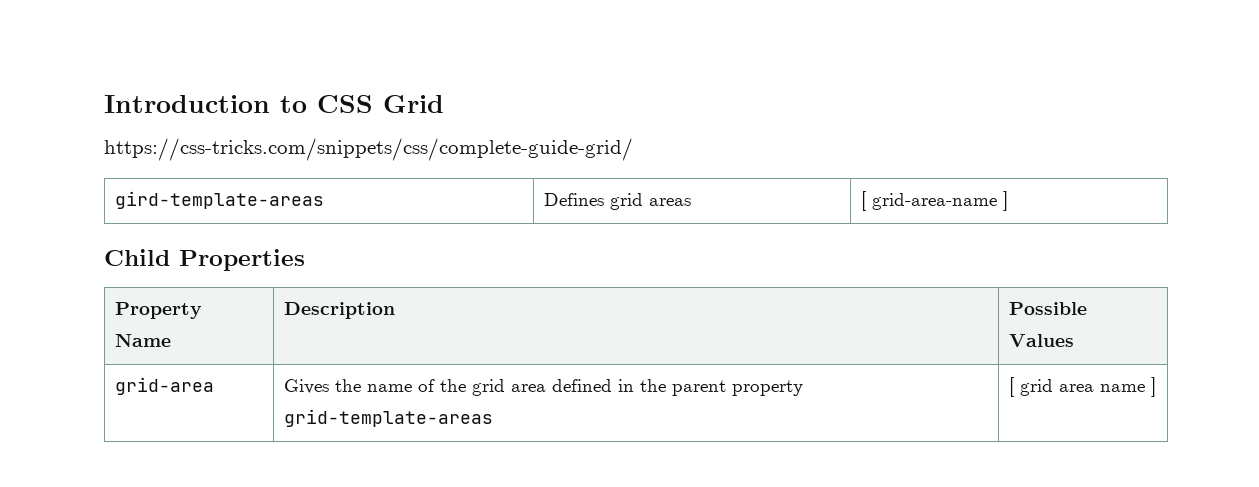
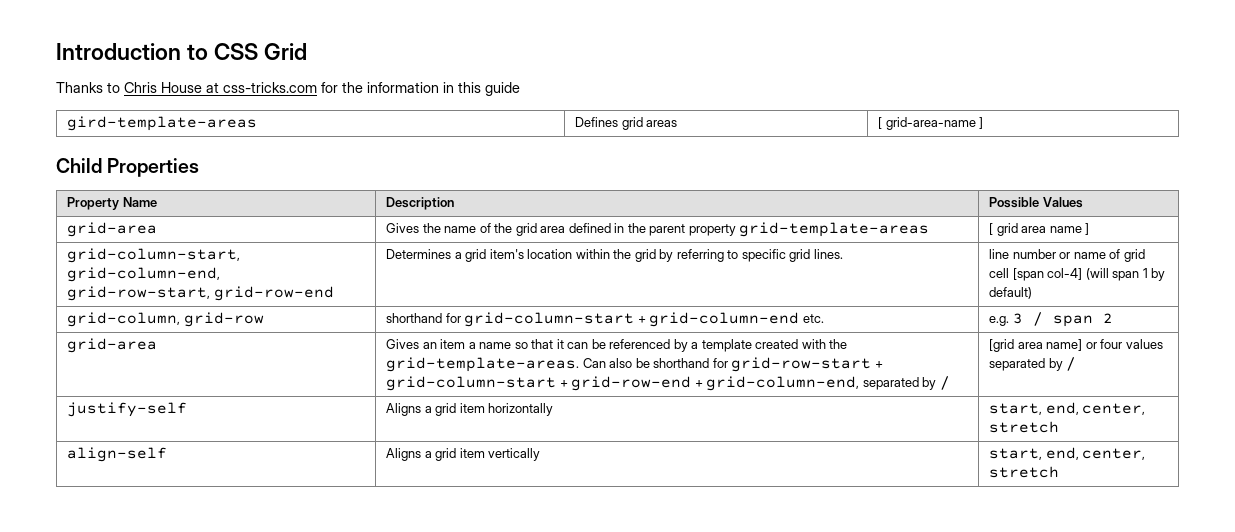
- https://css-tricks.com/snippets/css/complete-guide-grid/
+ Thanks to Chris House at css-tricks.com for the information in this guide
+ grid-column-start, grid-column-end, grid-row-start, grid-row-end | Determines a grid item's location within the grid by referring to specific grid lines. | line number or name of grid cell [span col-4] (will span 1 by default)
+ grid-column, grid-row | shorthand for grid-column-start + grid-column-end etc. | e.g. 3 / span 2
+ grid-area | Gives an item a name so that it can be referenced by a template created with the grid-template-areas. Can also be shorthand for grid-row-start + grid-column-start + grid-row-end + grid-column-end, separated by / | [grid area name] or four values separated by /
+ justify-self | Aligns a grid item horizontally | start, end, center, stretch
+ align-self | Aligns a grid item vertically | start, end, center, stretch

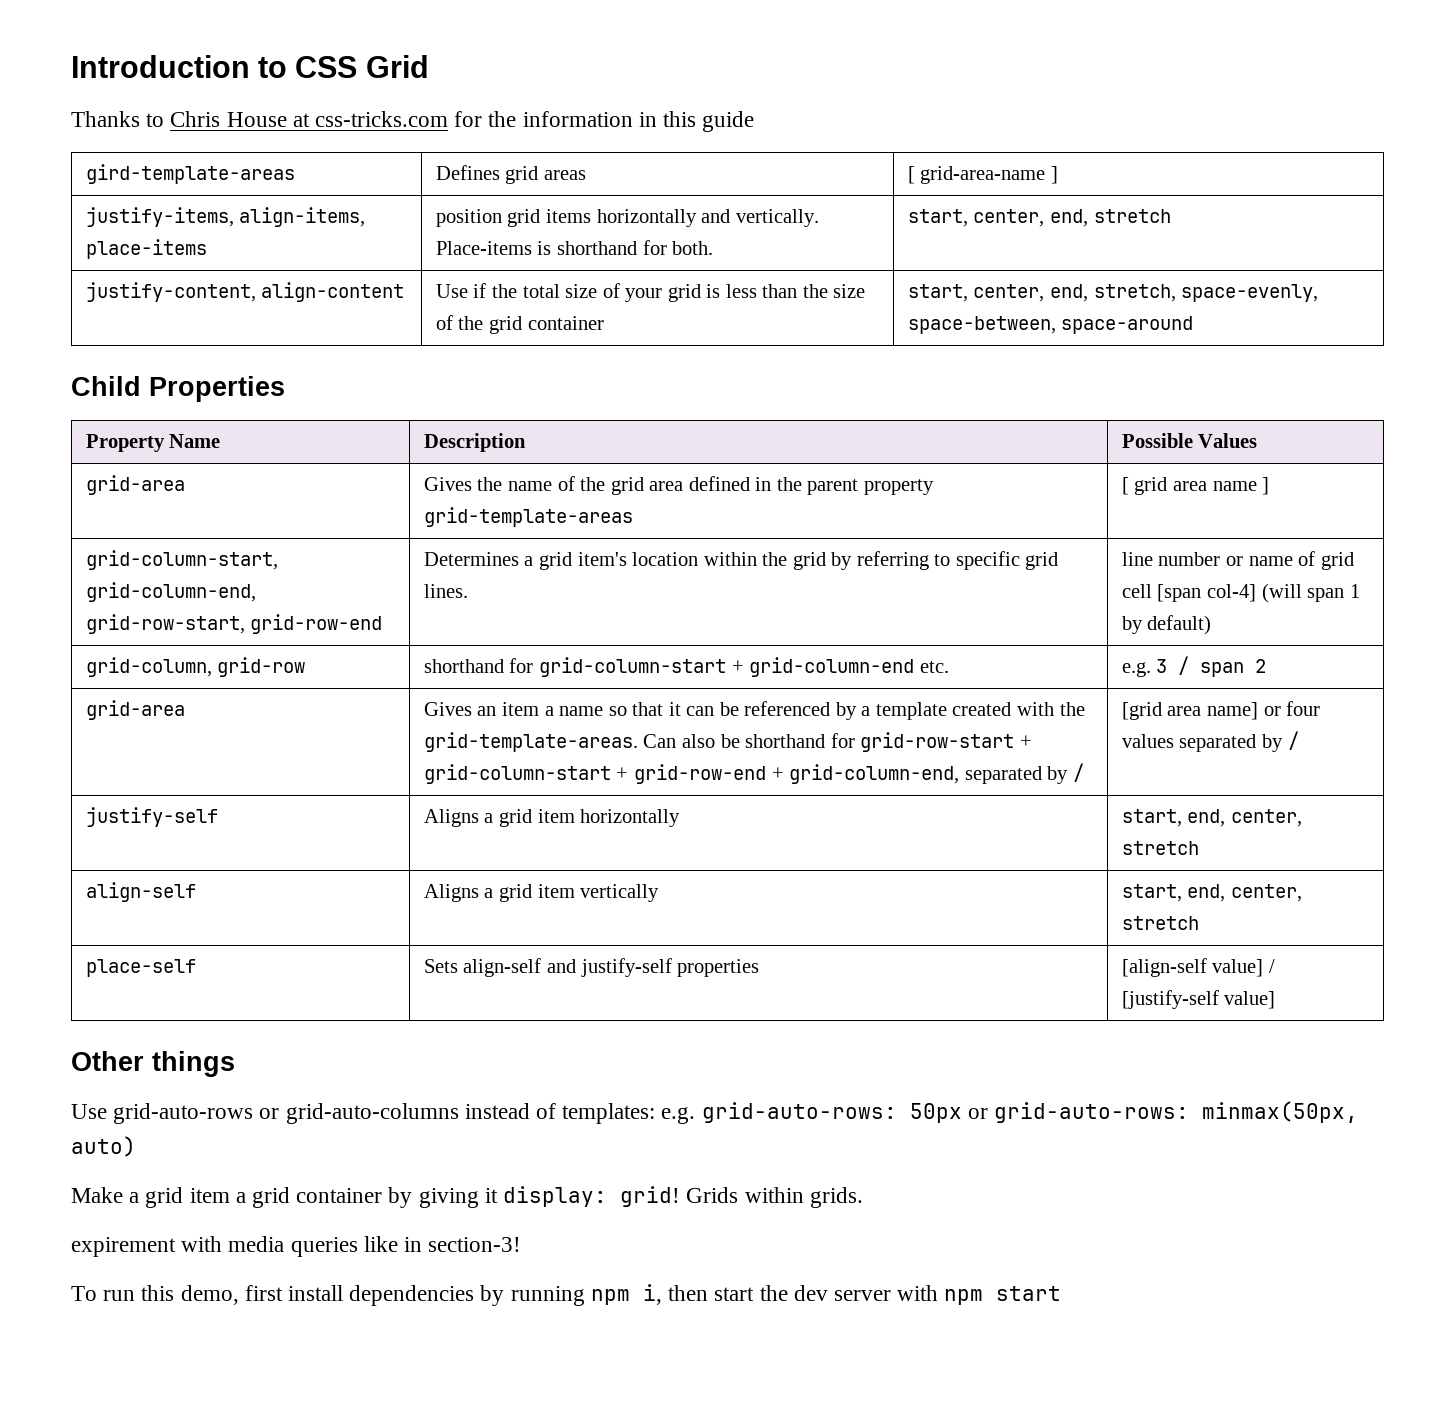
+ justify-items, align-items, place-items | position grid items horizontally and vertically. Place-items is shorthand for both. | start, center, end, stretch
+ justify-content, align-content | Use if the total size of your grid is less than the size of the grid container | start, center, end, stretch, space-evenly, space-between, space-around
+ place-self | Sets align-self and justify-self properties | [align-self value] / [justify-self value]
+ Other things
+ Use grid-auto-rows or grid-auto-columns instead of templates: e.g. grid-auto-rows: 50px or grid-auto-rows: minmax(50px, auto)
+ Make a grid item a grid container by giving it display: grid! Grids within grids.
+ expirement with media queries like in section-3!
+ To run this demo, first install dependencies by running npm i, then start the dev server with npm start

